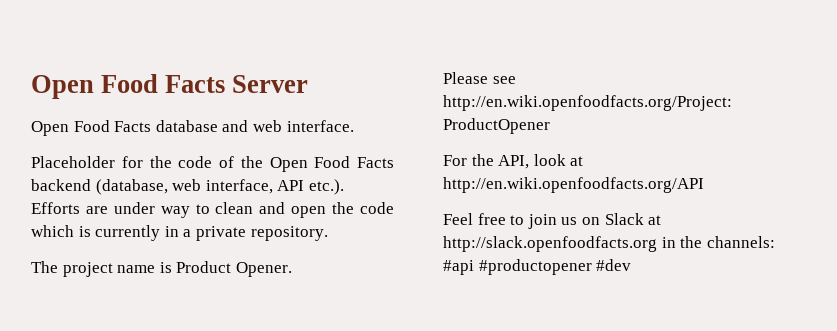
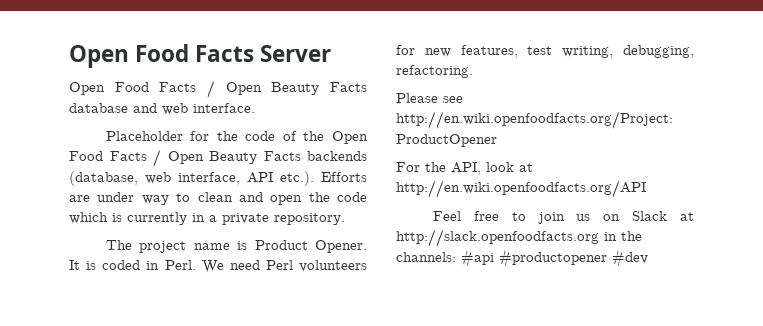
- Open Food Facts database and web interface.
+ Open Food Facts / Open Beauty Facts database and web interface.
- Placeholder for the code of the Open Food Facts backend (database, web interface, API etc.). Efforts are under way to clean and open the code which is currently in a private repository.
+ Placeholder for the code of the Open Food Facts / Open Beauty Facts backends (database, web interface, API etc.). Efforts are under way to clean and open the code which is currently in a private repository.
+ It is coded in Perl. We need Perl volunteers for new features, test writing, debugging, refactoring.

